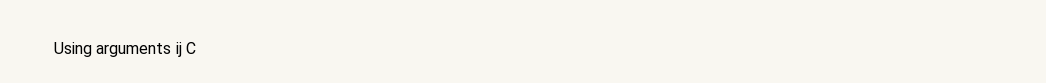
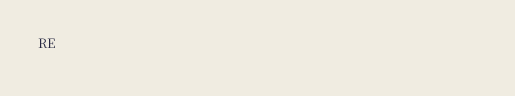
- Using arguments ij C
+ RE

